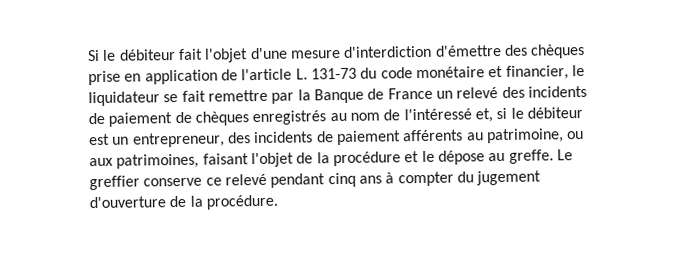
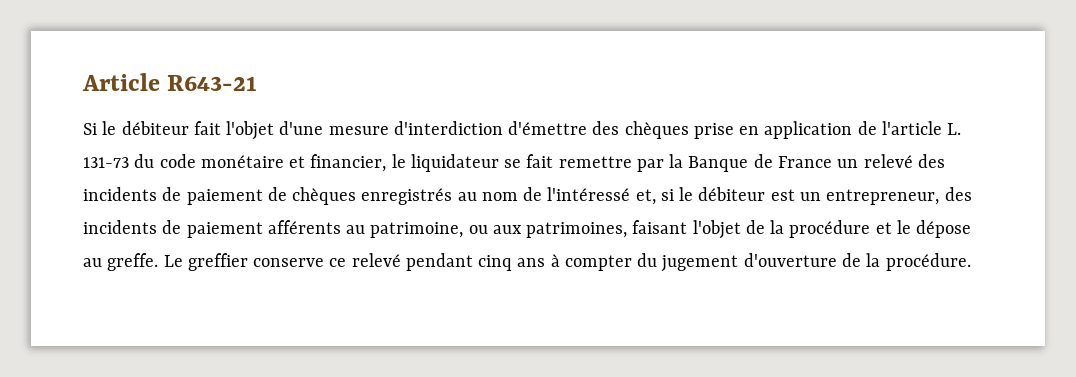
+ Article R643-21

